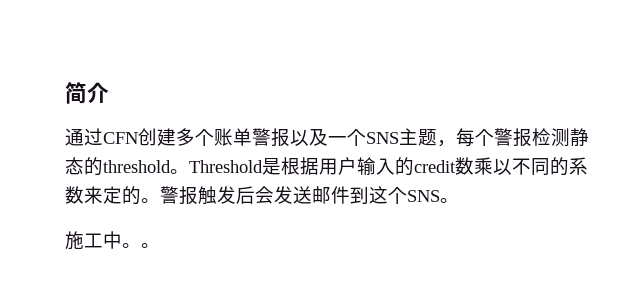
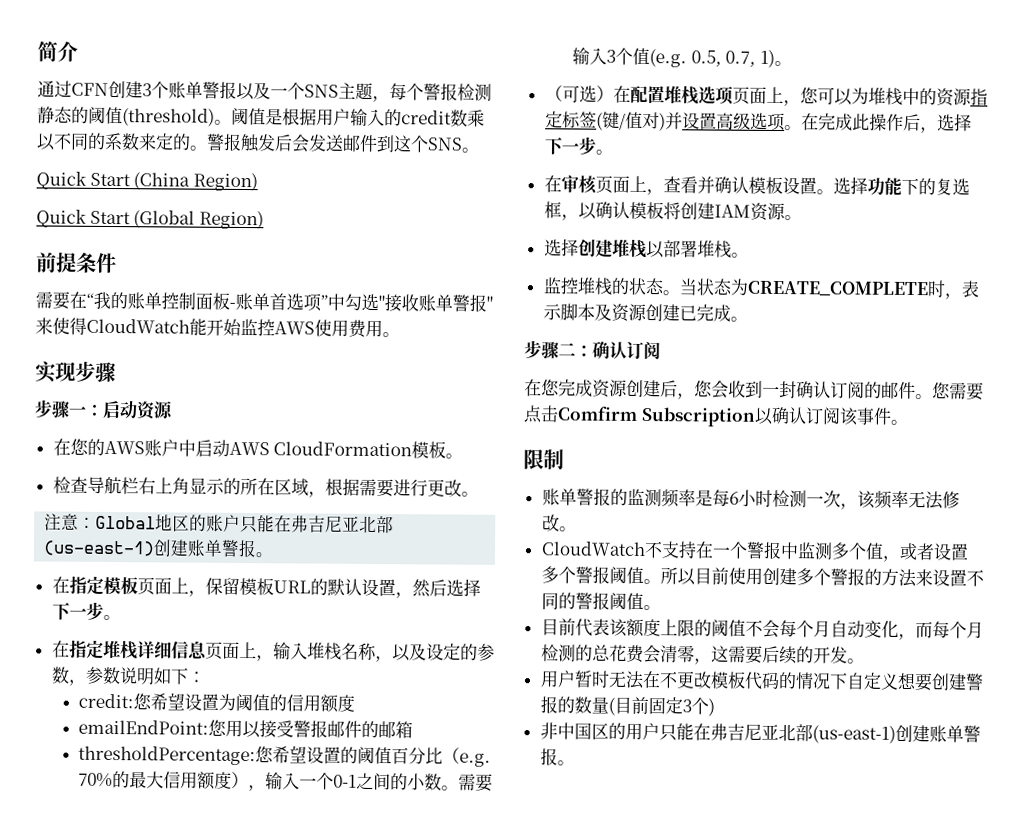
- 通过CFN创建多个账单警报以及一个SNS主题，每个警报检测静态的threshold。Threshold是根据用户输入的credit数乘以不同的系数来定的。
+ 通过CFN创建3个账单警报以及一个SNS主题，每个警报检测静态的阈值(threshold)。阈值是根据用户输入的credit数乘以不同的系数来定的。
- 施工中。。
+ Quick Start (China Region)
+ Quick Start (Global Region)
+ 前提条件
+ 需要在“我的账单控制面板-账单首选项”中勾选"接收账单警报"来使得CloudWatch能开始监控AWS使用费用。
+ 实现步骤
+ 步骤一：启动资源
+ 在您的AWS账户中启动AWS CloudFormation模板。
+ 检查导航栏右上角显示的所在区域，根据需要进行更改。
+ 注意：Global地区的账户只能在弗吉尼亚北部(us-east-1)创建账单警报。
+ 在指定模板页面上，保留模板URL的默认设置，然后选择下一步。
+ 在指定堆栈详细信息页面上，输入堆栈名称，以及设定的参数，参数说明如下：
+ credit:您希望设置为阈值的信用额度
+ emailEndPoint:您用以接受警报邮件的邮箱
+ thresholdPercentage:您希望设置的阈值百分比（e.g. 70%的最大信用额度），输入一个0-1之间的小数。需要输入3个值(e.g. 0.5, 0.7, 1)。
+ （可选）在配置堆栈选项页面上，您可以为堆栈中的资源指定标签(键/值对)并设置高级选项。在完成此操作后，选择下一步。
+ 在审核页面上，查看并确认模板设置。选择功能下的复选框，以确认模板将创建IAM资源。
+ 选择创建堆栈以部署堆栈。
+ 监控堆栈的状态。当状态为CREATE_COMPLETE时，表示脚本及资源创建已完成。
+ 步骤二：确认订阅
+ 在您完成资源创建后，您会收到一封确认订阅的邮件。您需要点击Comfirm Subscription以确认订阅该事件。
+ 限制
+ 账单警报的监测频率是每6小时检测一次，该频率无法修改。
+ CloudWatch不支持在一个警报中监测多个值，或者设置多个警报阈值。所以目前使用创建多个警报的方法来设置不同的警报阈值。
+ 目前代表该额度上限的阈值不会每个月自动变化，而每个月检测的总花费会清零，这需要后续的开发。
+ 用户暂时无法在不更改模板代码的情况下自定义想要创建警报的数量(目前固定3个)
+ 非中国区的用户只能在弗吉尼亚北部(us-east-1)创建账单警报。

